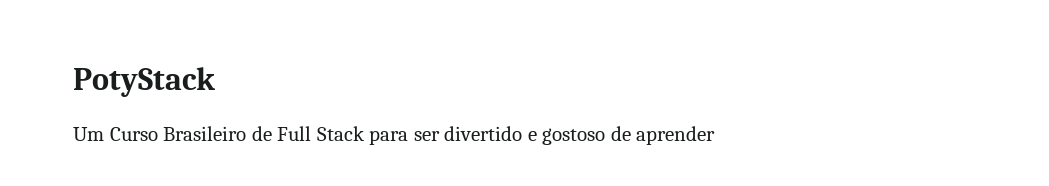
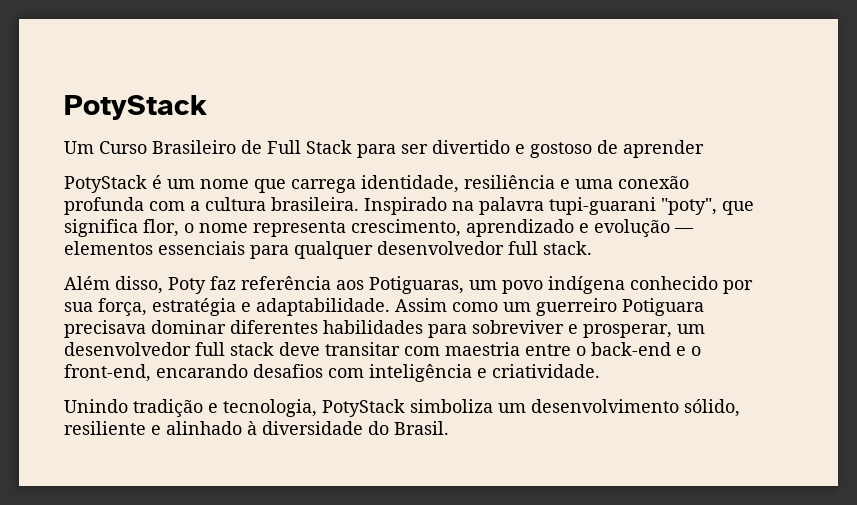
+ PotyStack é um nome que carrega identidade, resiliência e uma conexão profunda com a cultura brasileira. Inspirado na palavra tupi-guarani "poty", que significa flor, o nome representa crescimento, aprendizado e evolução — elementos essenciais para qualquer desenvolvedor full stack.
+ Além disso, Poty faz referência aos Potiguaras, um povo indígena conhecido por sua força, estratégia e adaptabilidade. Assim como um guerreiro Potiguara precisava dominar diferentes habilidades para sobreviver e prosperar, um desenvolvedor full stack deve transitar com maestria entre o back-end e o front-end, encarando desafios com inteligência e criatividade.
+ Unindo tradição e tecnologia, PotyStack simboliza um desenvolvimento sólido, resiliente e alinhado à diversidade do Brasil.

